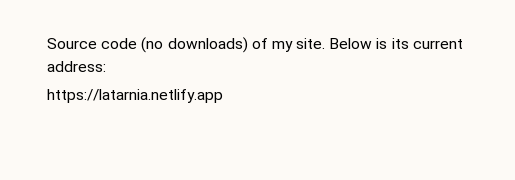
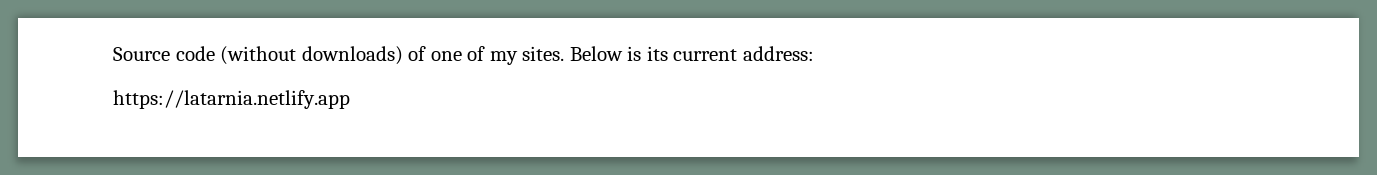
- Source code (no downloads) of my site.
+ Source code (without downloads) of one of my sites.

